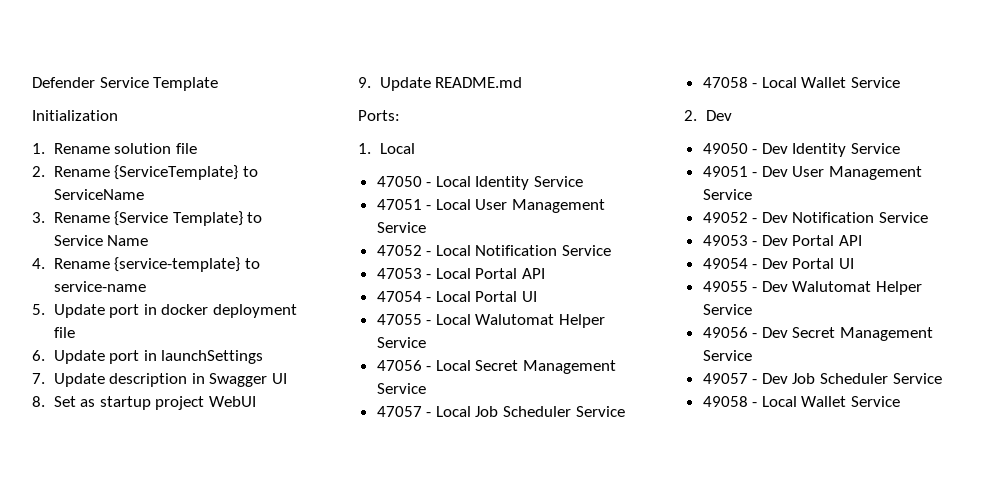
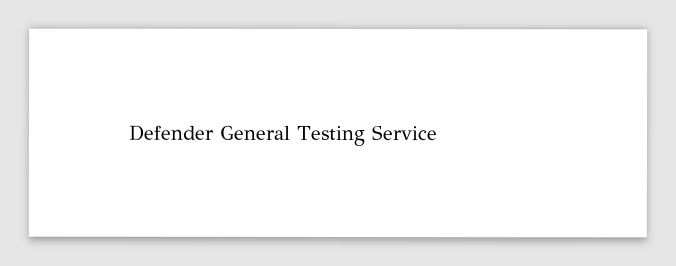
- Defender Service Template
- Initialization
- 1. Rename solution file
- 2. Rename {ServiceTemplate} to ServiceName
- 3. Rename {Service Template} to Service Name
- 4. Rename {service-template} to service-name
- 5. Update port in docker deployment file
- 6. Update port in launchSettings
- 7. Update description in Swagger UI
- 8. Set as startup project WebUI
- 9. Update README.md
- Ports:
- 1. Local
- 47050 - Local Identity Service
- 47051 - Local User Management Service
- 47052 - Local Notification Service
- 47053 - Local Portal API
- 47054 - Local Portal UI
- 47055 - Local Walutomat Helper Service
- 47056 - Local Secret Management Service
- 47057 - Local Job Scheduler Service
- 47058 - Local Wallet Service
- 2. Dev
- 49050 - Dev Identity Service
- 49051 - Dev User Management Service
- 49052 - Dev Notification Service
- 49053 - Dev Portal API
- 49054 - Dev Portal UI
- 49055 - Dev Walutomat Helper Service
- 49056 - Dev Secret Management Service
- 49057 - Dev Job Scheduler Service
- 49058 - Local Wallet Service
+ Defender General Testing Service

